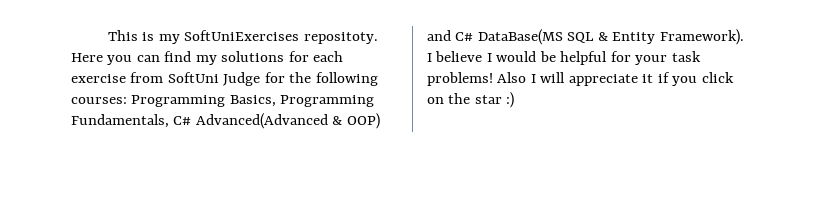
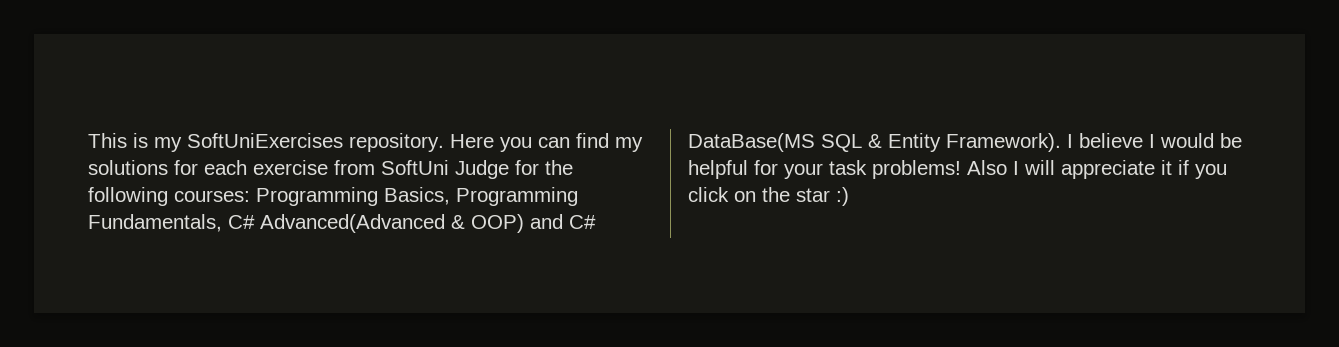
- This is my SoftUniExercises repositoty.
+ This is my SoftUniExercises repository.

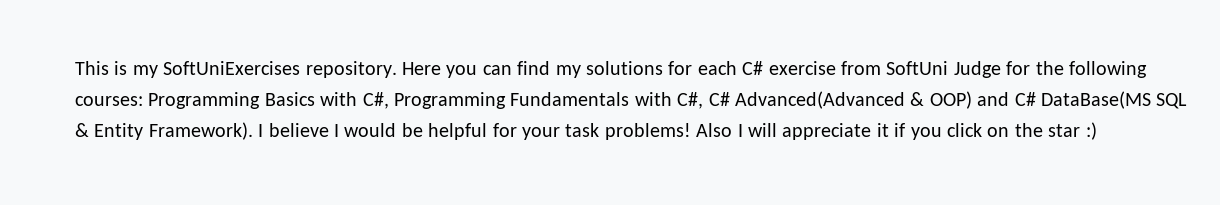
- Here you can find my solutions for each exercise from SoftUni Judge for the following courses: Programming Basics, Programming Fundamentals, C# Advanced(Advanced & OOP) and C# DataBase(MS SQL & Entity Framework).
+ Here you can find my solutions for each C# exercise from SoftUni Judge for the following courses: Programming Basics with C#, Programming Fundamentals with C#, C# Advanced(Advanced & OOP) and C# DataBase(MS SQL & Entity Framework).

